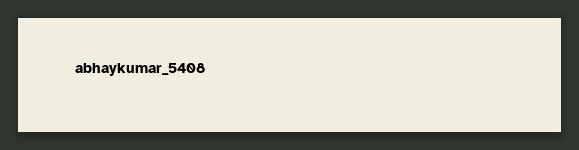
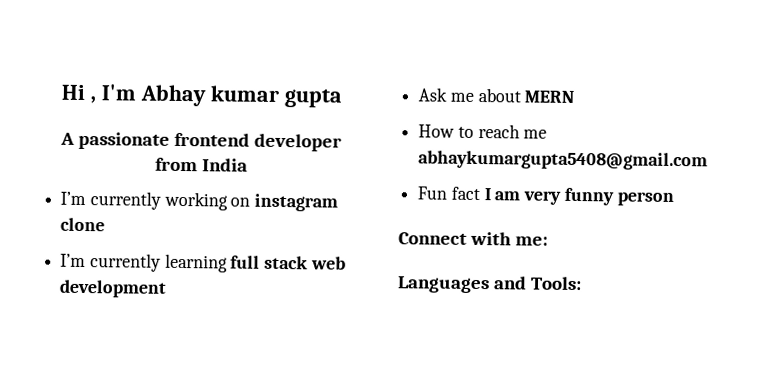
- abhaykumar_5408
+ Hi , I'm Abhay kumar gupta
+ A passionate frontend developer from India
+ I’m currently working on instagram clone
+ I’m currently learning full stack web development
+ Ask me about MERN
+ How to reach me abhaykumargupta5408@gmail.com
+ Fun fact I am very funny person
+ Connect with me:
+ Languages and Tools:

